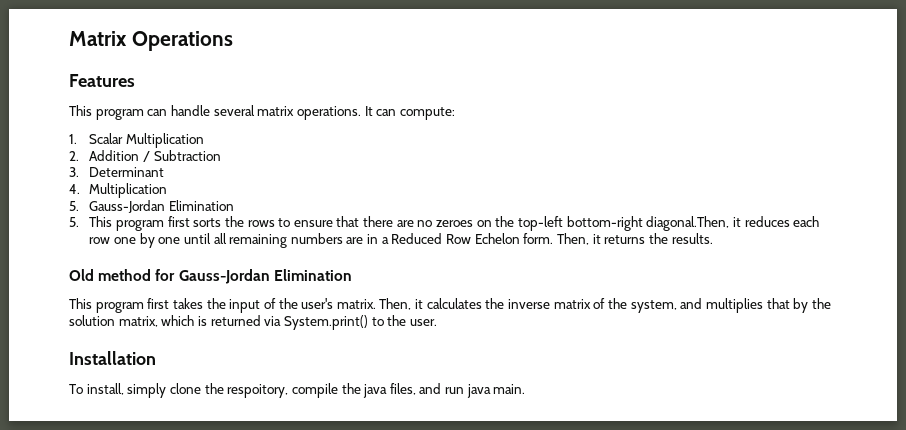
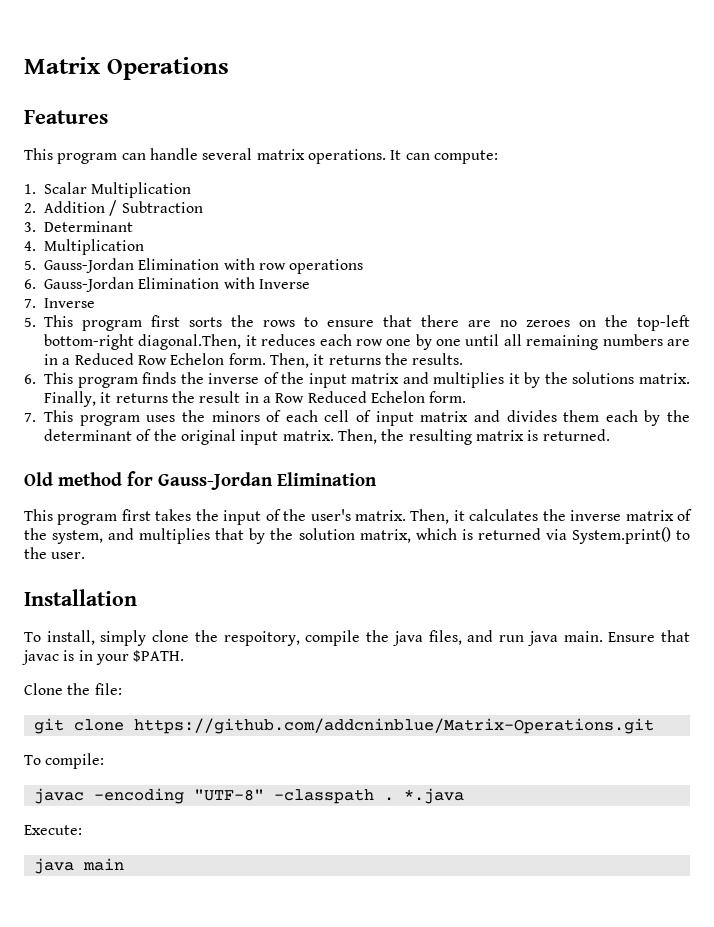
- 5. Gauss-Jordan Elimination
+ 5. Gauss-Jordan Elimination with row operations
+ 6. Gauss-Jordan Elimination with Inverse
+ 7. Inverse
+ 6. This program finds the inverse of the input matrix and multiplies it by the solutions matrix. Finally, it returns the result in a Row Reduced Echelon form.
+ 7. This program uses the minors of each cell of input matrix and divides them each by the determinant of the original input matrix. Then, the resulting matrix is returned.
+ Ensure that javac is in your $PATH.
+ Clone the file:
+ git clone https://github.com/addcninblue/Matrix-Operations.git
+ To compile:
+ javac -encoding "UTF-8" -classpath . *.java
+ Execute:
+ java main

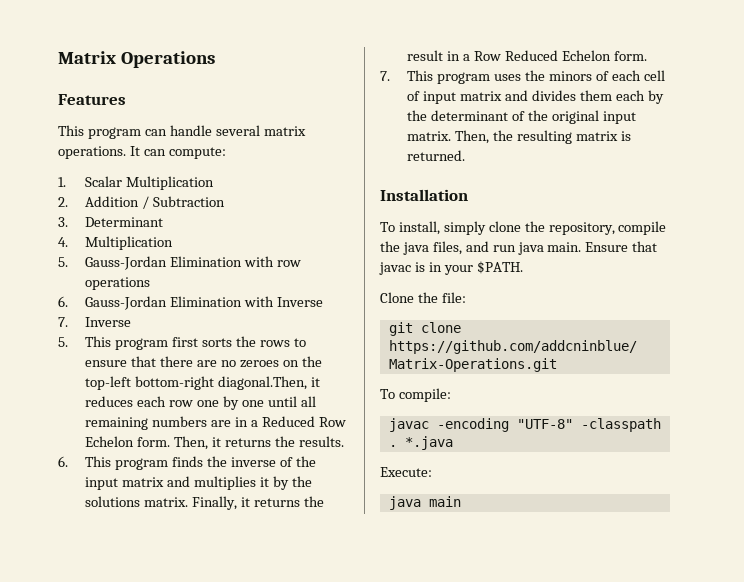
- Old method for Gauss-Jordan Elimination
- This program first takes the input of the user's matrix. Then, it calculates the inverse matrix of the system, and multiplies that by the solution matrix, which is returned via System.print() to the user.
- To install, simply clone the respoitory, compile the java files, and run java main.
+ To install, simply clone the repository, compile the java files, and run java main.

